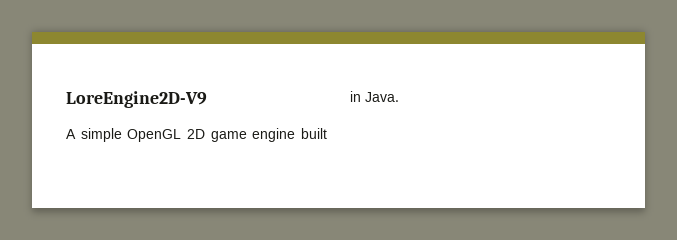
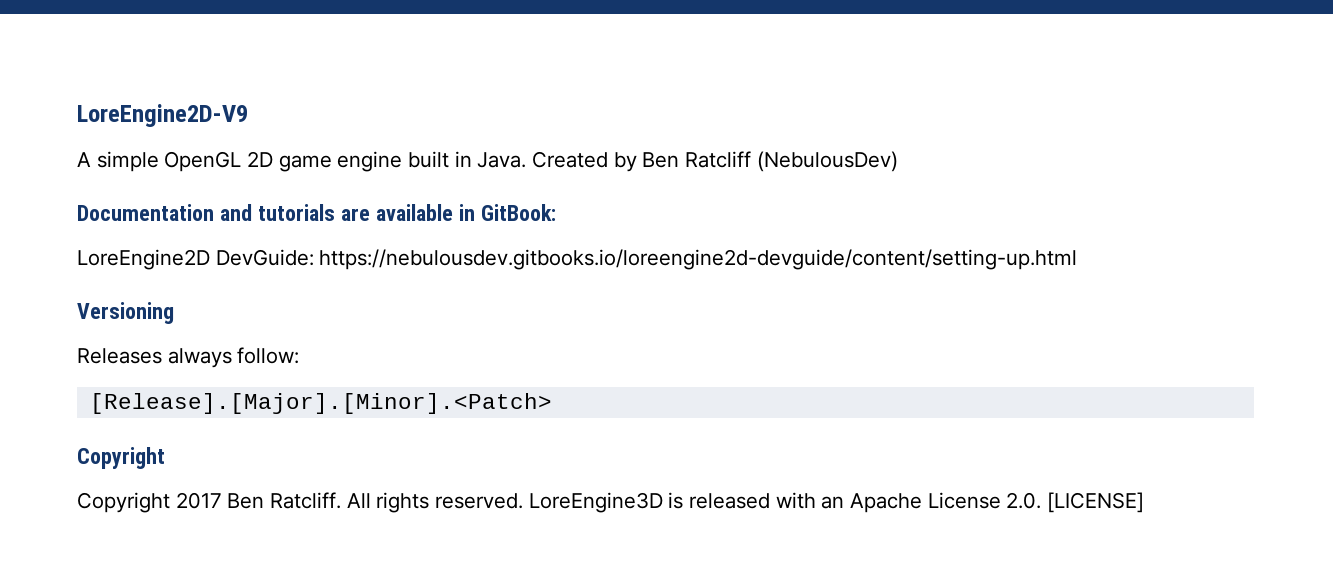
+ Created by Ben Ratcliff (NebulousDev)
+ Documentation and tutorials are available in GitBook:
+ LoreEngine2D DevGuide: https://nebulousdev.gitbooks.io/loreengine2d-devguide/content/setting-up.html
+ Versioning
+ Releases always follow:
+ [Release].[Major].[Minor].<Patch>
+ Copyright
+ Copyright 2017 Ben Ratcliff. All rights reserved. LoreEngine3D is released with an Apache License 2.0. [LICENSE]

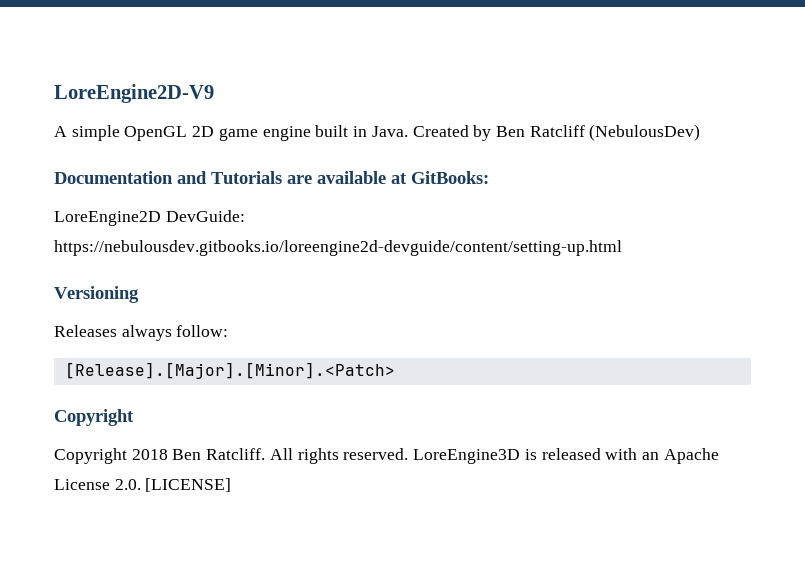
- Documentation and tutorials are available in GitBook:
+ Documentation and Tutorials are available at GitBooks:
- Copyright 2017 Ben Ratcliff.
+ Copyright 2018 Ben Ratcliff.

